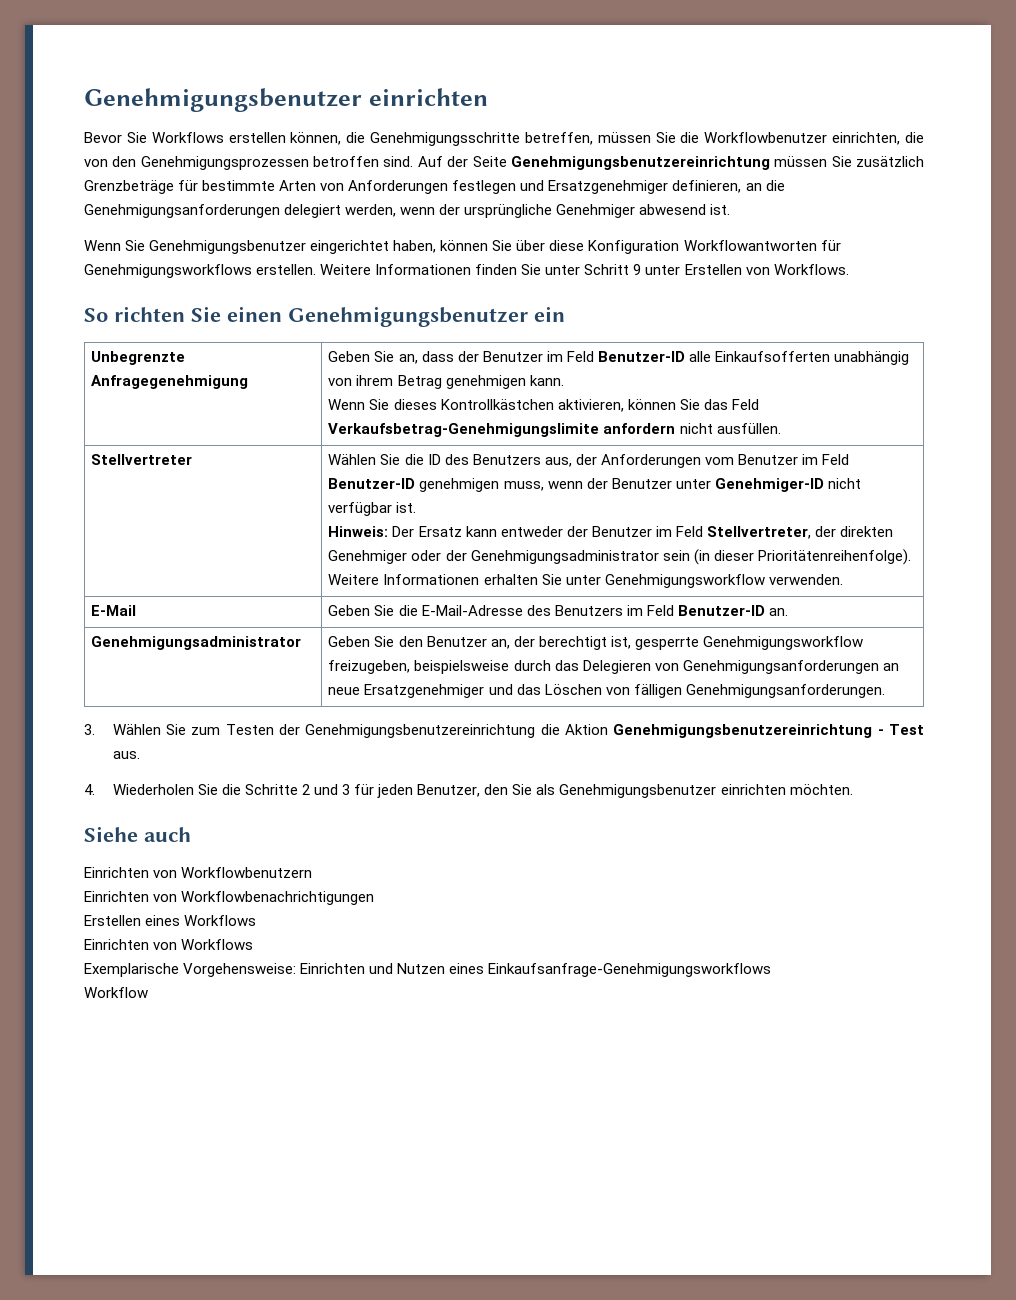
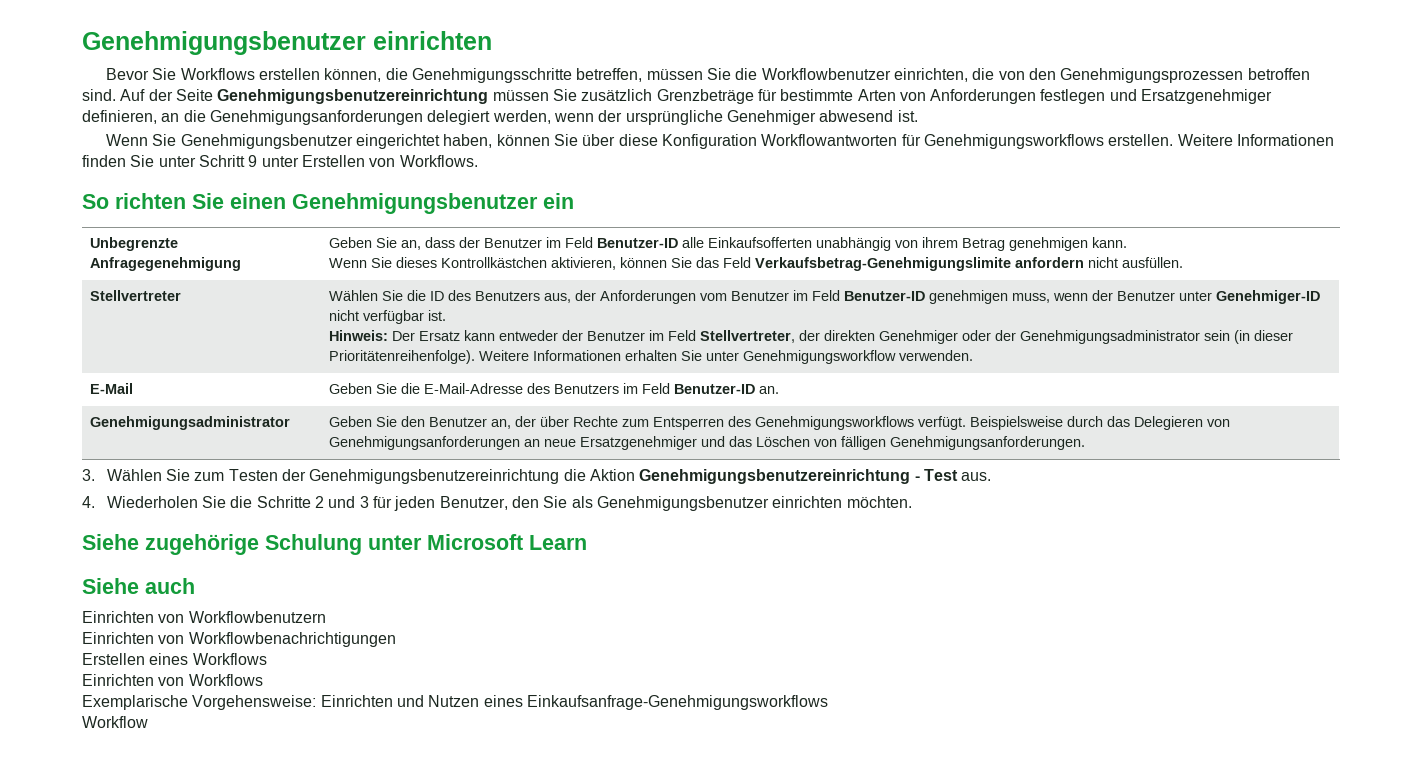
- Genehmigungsadministrator | Geben Sie den Benutzer an, der berechtigt ist, gesperrte Genehmigungsworkflow freizugeben, beispielsweise durch das Delegieren von Genehmigungsanforderungen an neue Ersatzgenehmiger und das Löschen von fälligen Genehmigungsanforderungen.
+ Genehmigungsadministrator | Geben Sie den Benutzer an, der über Rechte zum Entsperren des Genehmigungsworkflows verfügt. Beispielsweise durch das Delegieren von Genehmigungsanforderungen an neue Ersatzgenehmiger und das Löschen von fälligen Genehmigungsanforderungen.
+ Siehe zugehörige Schulung unter Microsoft Learn

